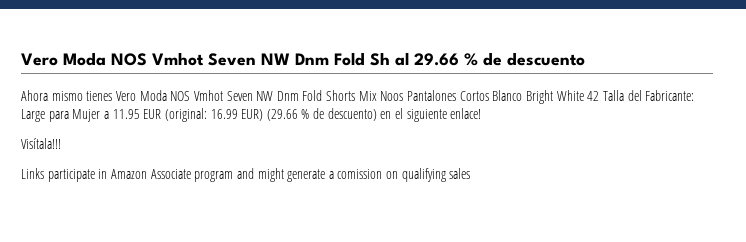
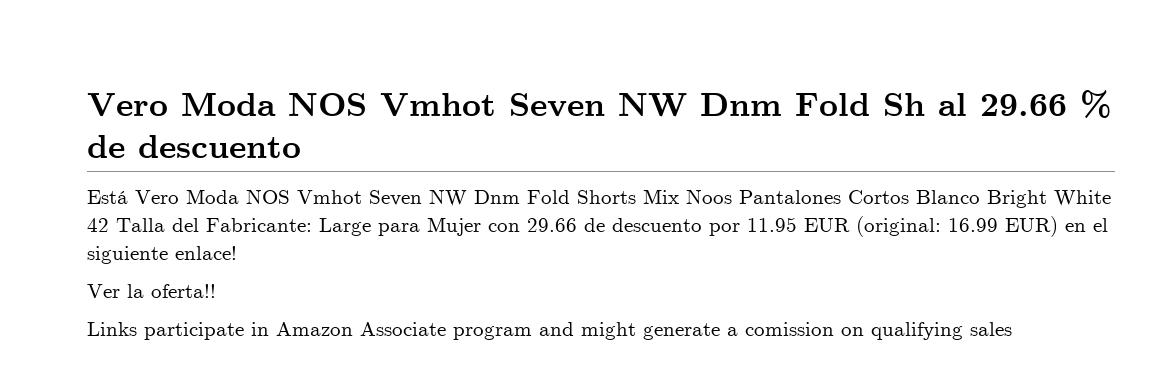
- Ahora mismo tienes Vero Moda NOS Vmhot Seven NW Dnm Fold Shorts Mix Noos Pantalones Cortos Blanco Bright White 42 Talla del Fabricante: Large para Mujer a 11.95 EUR (original: 16.99 EUR) (29.66 % de descuento) en el siguiente enlace!
+ Está Vero Moda NOS Vmhot Seven NW Dnm Fold Shorts Mix Noos Pantalones Cortos Blanco Bright White 42 Talla del Fabricante: Large para Mujer con 29.66 de descuento por 11.95 EUR (original: 16.99 EUR) en el siguiente enlace!
- Visítala!!!
+ Ver la oferta!!

